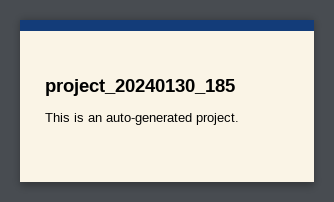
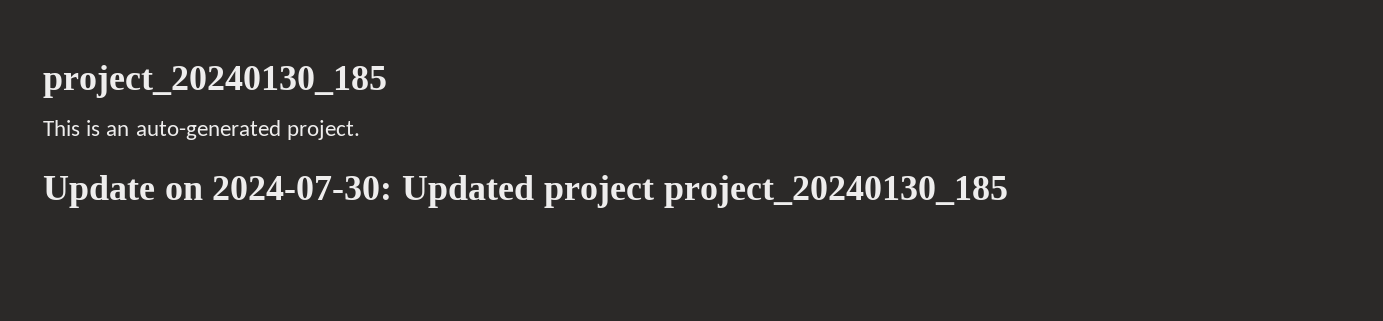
+ Update on 2024-07-30: Updated project project_20240130_185

